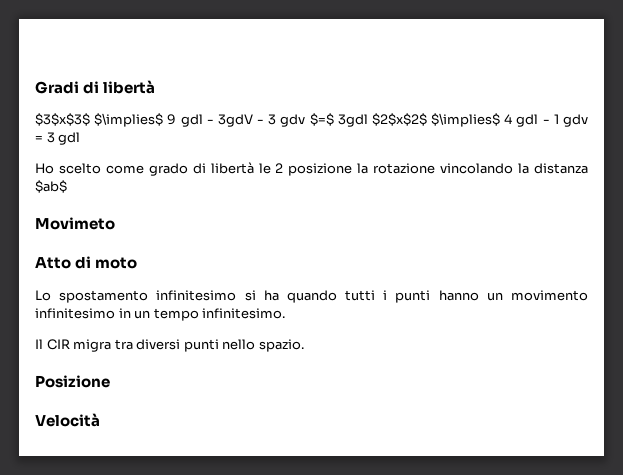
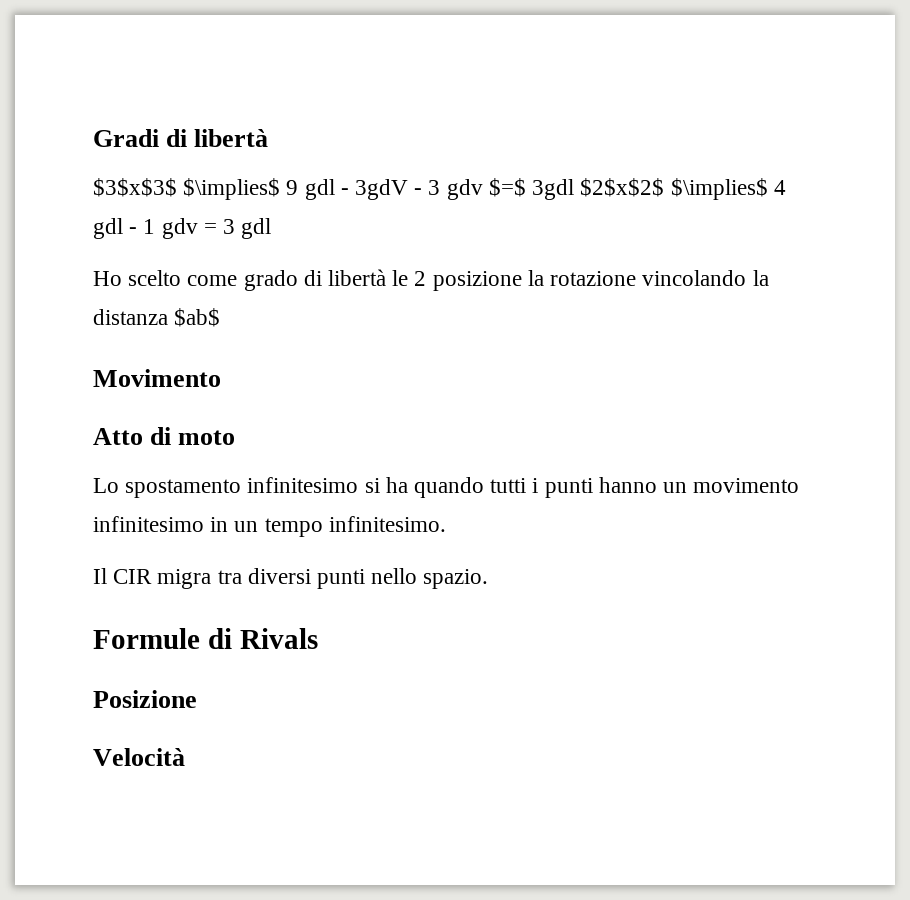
- Movimeto
+ Movimento
+ Formule di Rivals

